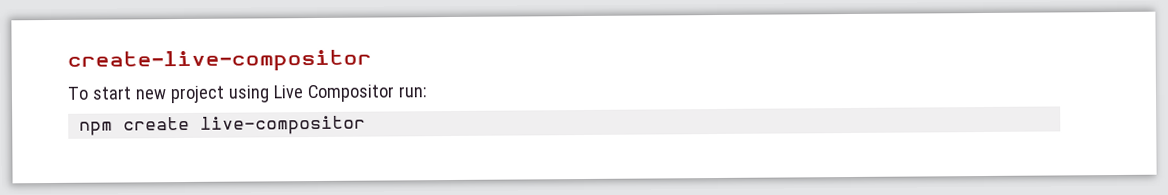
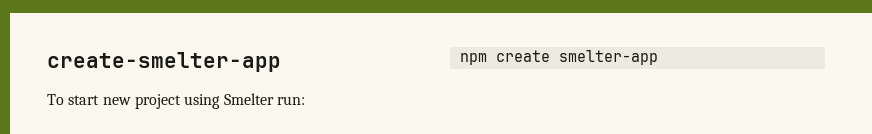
- create-live-compositor
+ create-smelter-app
- To start new project using Live Compositor run:
+ To start new project using Smelter run:
- npm create live-compositor
+ npm create smelter-app

